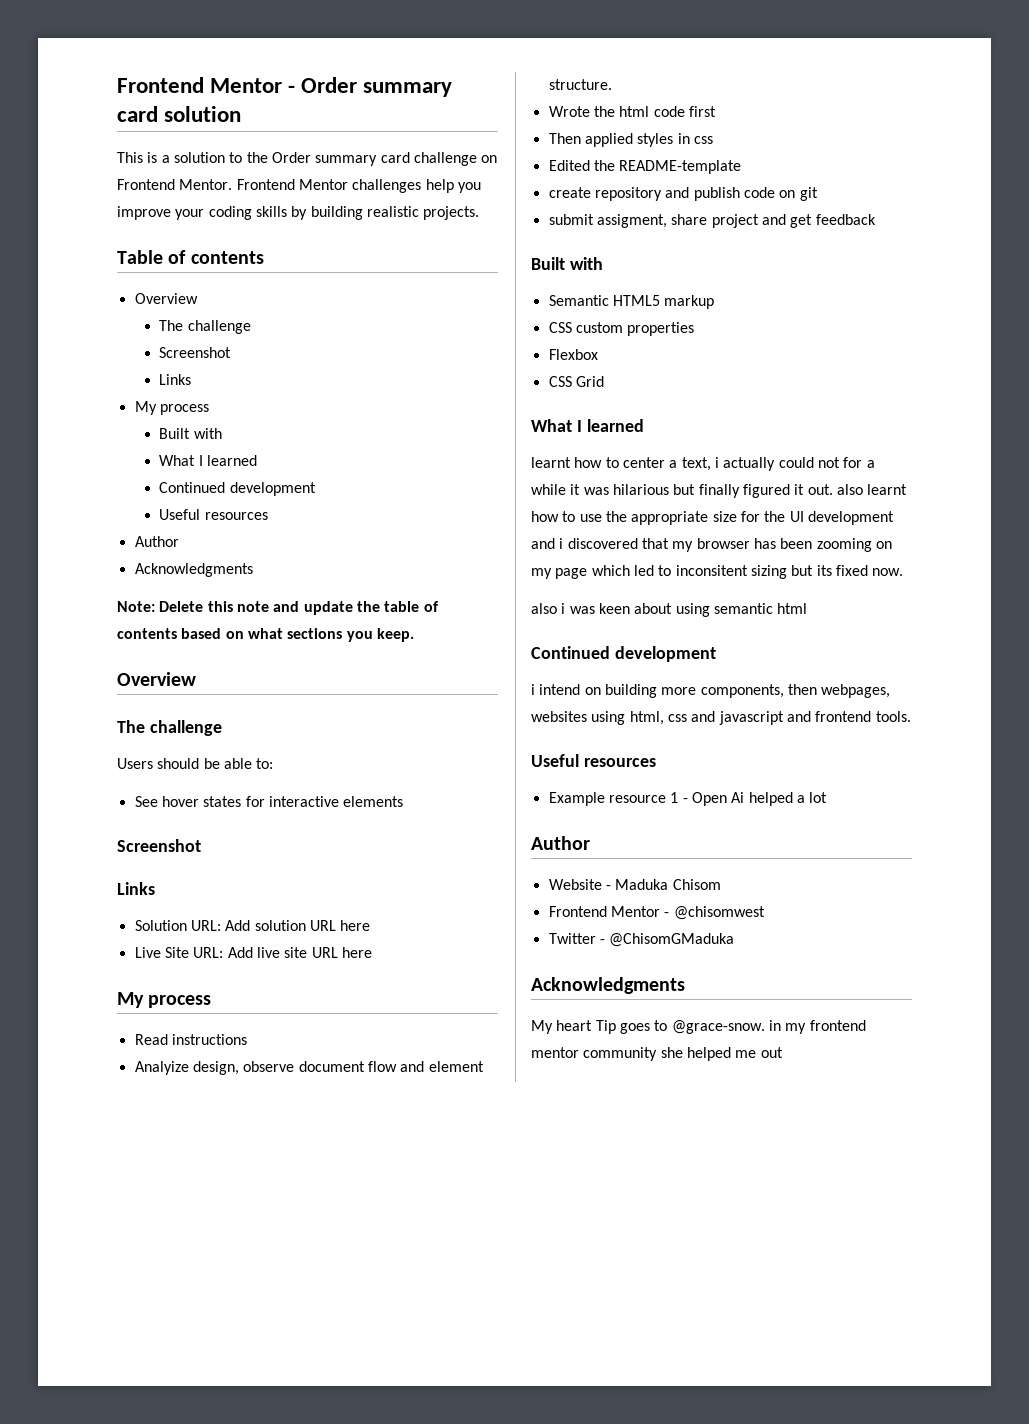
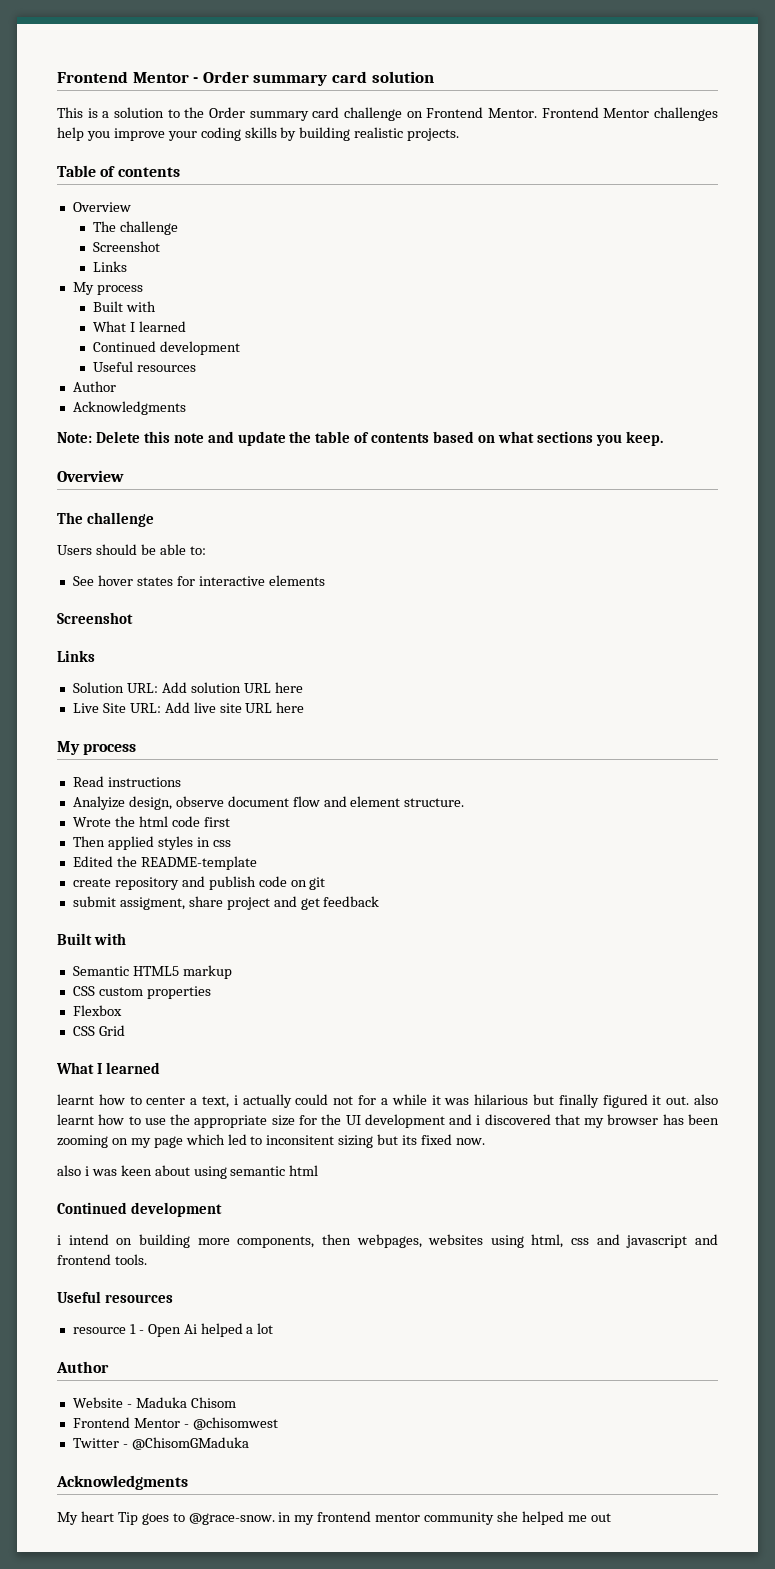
- Example resource 1 - Open Ai helped a lot
+ resource 1 - Open Ai helped a lot

